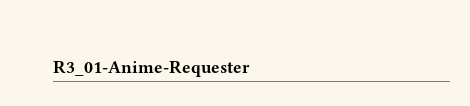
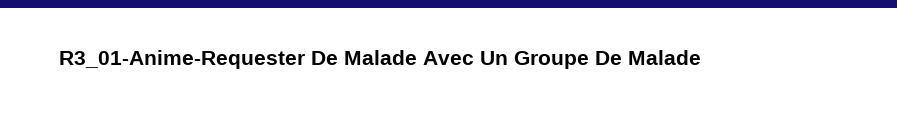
- R3_01-Anime-Requester
+ R3_01-Anime-Requester De Malade Avec Un Groupe De Malade

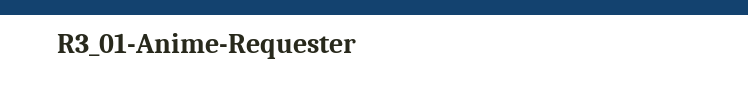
- R3_01-Anime-Requester De Malade Avec Un Groupe De Malade
+ R3_01-Anime-Requester

